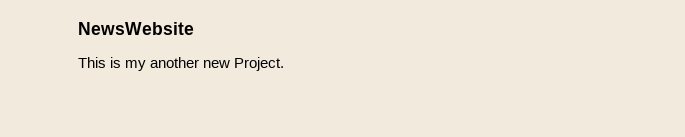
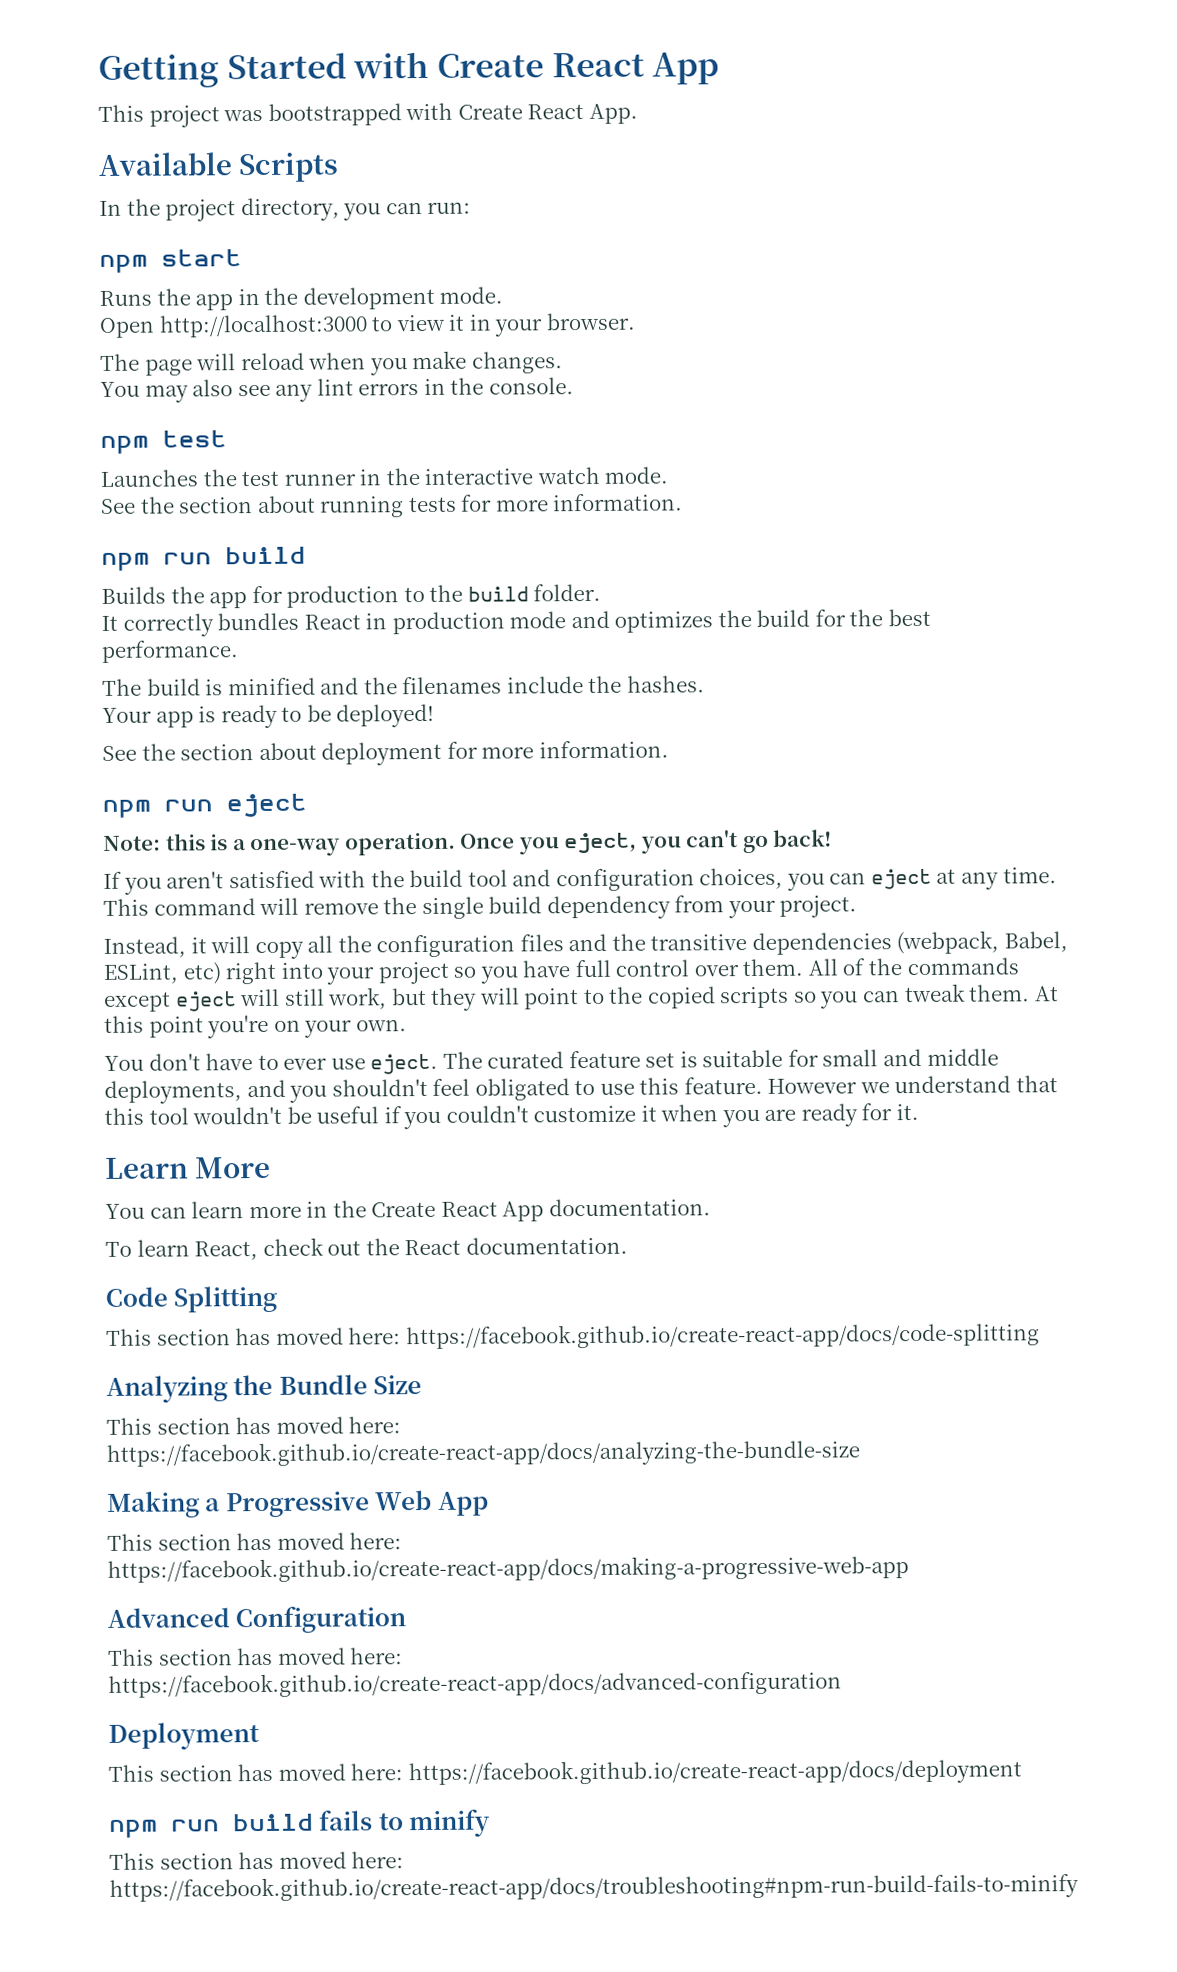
- NewsWebsite
- This is my another new Project.
+ Getting Started with Create React App
+ This project was bootstrapped with Create React App.
+ Available Scripts
+ In the project directory, you can run:
+ npm start
+ Runs the app in the development mode.
+ Open http://localhost:3000 to view it in your browser.
+ The page will reload when you make changes.
+ You may also see any lint errors in the console.
+ npm test
+ Launches the test runner in the interactive watch mode.
+ See the section about running tests for more information.
+ npm run build
+ Builds the app for production to the build folder.
+ It correctly bundles React in production mode and optimizes the build for the best performance.
+ The build is minified and the filenames include the hashes.
+ Your app is ready to be deployed!
+ See the section about deployment for more information.
+ npm run eject
+ Note: this is a one-way operation. Once you eject, you can't go back!
+ If you aren't satisfied with the build tool and configuration choices, you can eject at any time. This command will remove the single build dependency from your project.
+ Instead, it will copy all the configuration files and the transitive dependencies (webpack, Babel, ESLint, etc) right into your project so you have full control over them. All of the commands except eject will still work, but they will point to the copied scripts so you can tweak them. At this point you're on your own.
+ You don't have to ever use eject. The curated feature set is suitable for small and middle deployments, and you shouldn't feel obligated to use this feature. However we understand that this tool wouldn't be useful if you couldn't customize it when you are ready for it.
+ Learn More
+ You can learn more in the Create React App documentation.
+ To learn React, check out the React documentation.
+ Code Splitting
+ This section has moved here: https://facebook.github.io/create-react-app/docs/code-splitting
+ Analyzing the Bundle Size
+ This section has moved here: https://facebook.github.io/create-react-app/docs/analyzing-the-bundle-size
+ Making a Progressive Web App
+ This section has moved here: https://facebook.github.io/create-react-app/docs/making-a-progressive-web-app
+ Advanced Configuration
+ This section has moved here: https://facebook.github.io/create-react-app/docs/advanced-configuration
+ Deployment
+ This section has moved here: https://facebook.github.io/create-react-app/docs/deployment
+ npm run build fails to minify
+ This section has moved here: https://facebook.github.io/create-react-app/docs/troubleshooting#npm-run-build-fails-to-minify

